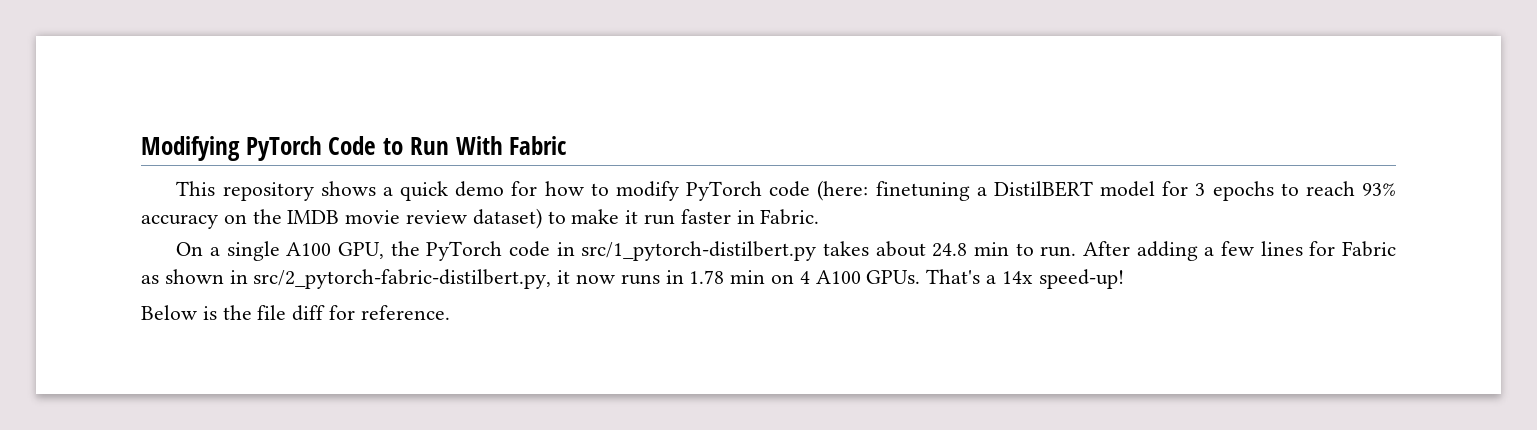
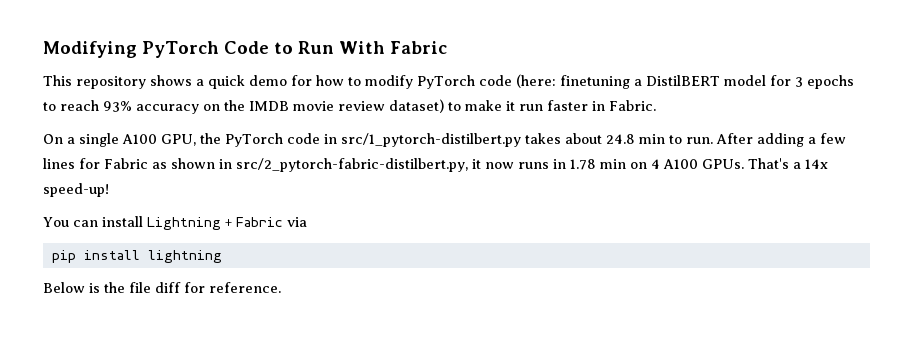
+ You can install Lightning + Fabric via
+ pip install lightning

